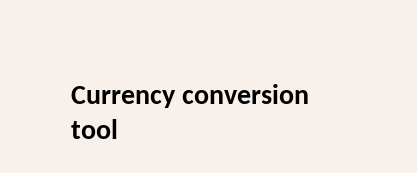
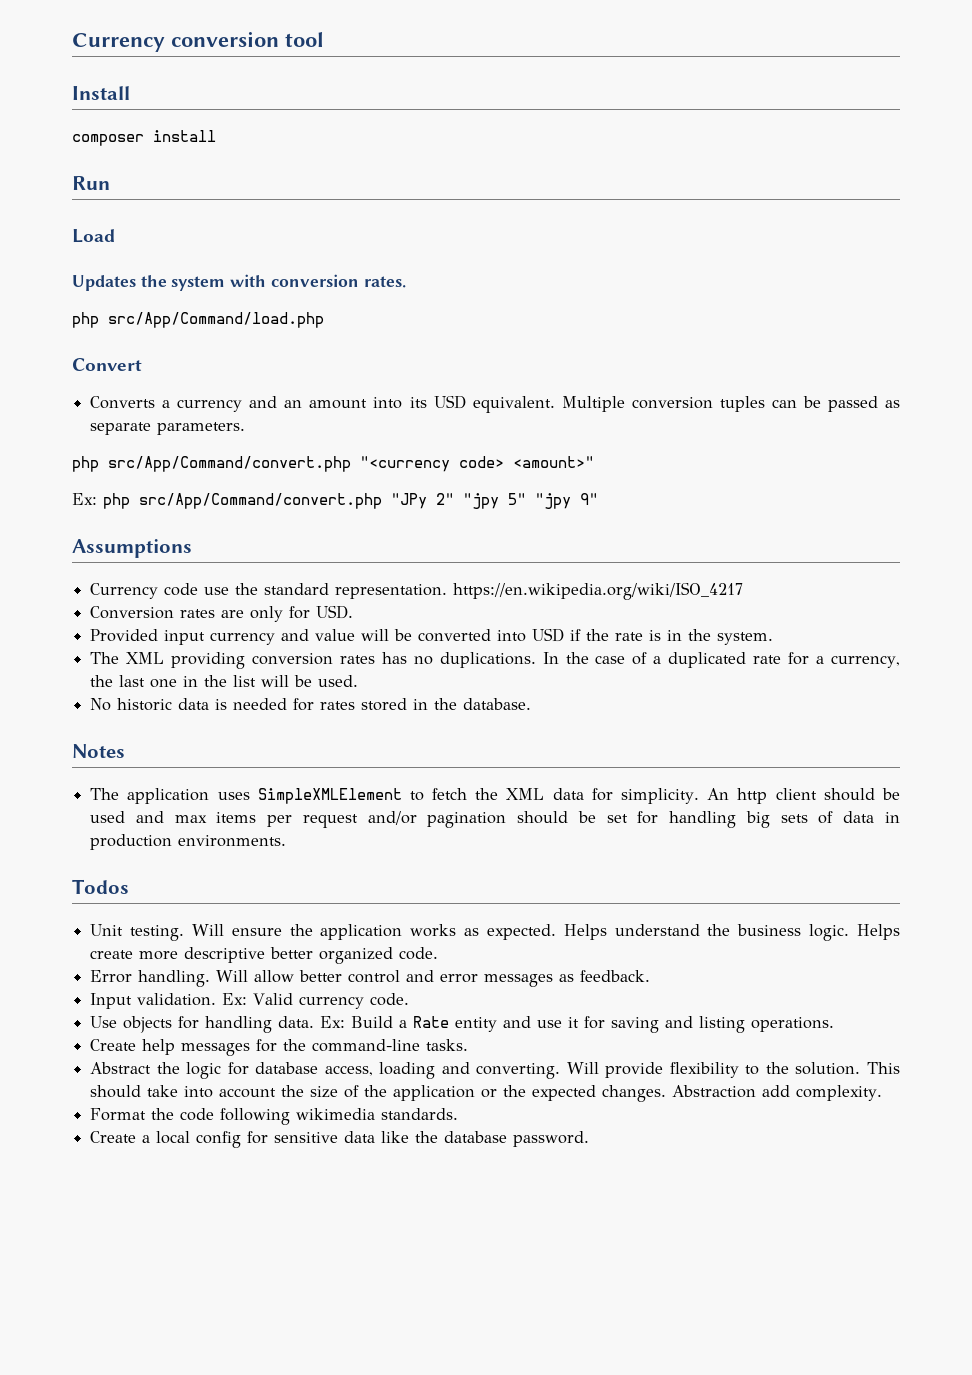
+ Install
+ composer install
+ Run
+ Load
+ Updates the system with conversion rates.
+ php src/App/Command/load.php
+ Convert
+ Converts a currency and an amount into its USD equivalent. Multiple conversion tuples can be passed as separate parameters.
+ php src/App/Command/convert.php "<currency code> <amount>"
+ Ex: php src/App/Command/convert.php "JPy 2" "jpy 5" "jpy 9"
+ Assumptions
+ Currency code use the standard representation. https://en.wikipedia.org/wiki/ISO_4217
+ Conversion rates are only for USD.
+ Provided input currency and value will be converted into USD if the rate is in the system.
+ The XML providing conversion rates has no duplications. In the case of a duplicated rate for a currency, the last one in the list will be used.
+ No historic data is needed for rates stored in the database.
+ Notes
+ The application uses SimpleXMLElement to fetch the XML data for simplicity. An http client should be used and max items per request and/or pagination should be set for handling big sets of data in production environments.
+ Todos
+ Unit testing. Will ensure the application works as expected. Helps understand the business logic. Helps create more descriptive better organized code.
+ Error handling. Will allow better control and error messages as feedback.
+ Input validation. Ex: Valid currency code.
+ Use objects for handling data. Ex: Build a Rate entity and use it for saving and listing operations.
+ Create help messages for the command-line tasks.
+ Abstract the logic for database access, loading and converting. Will provide flexibility to the solution. This should take into account the size of the application or the expected changes. Abstraction add complexity.
+ Format the code following wikimedia standards.
+ Create a local config for sensitive data like the database password.

